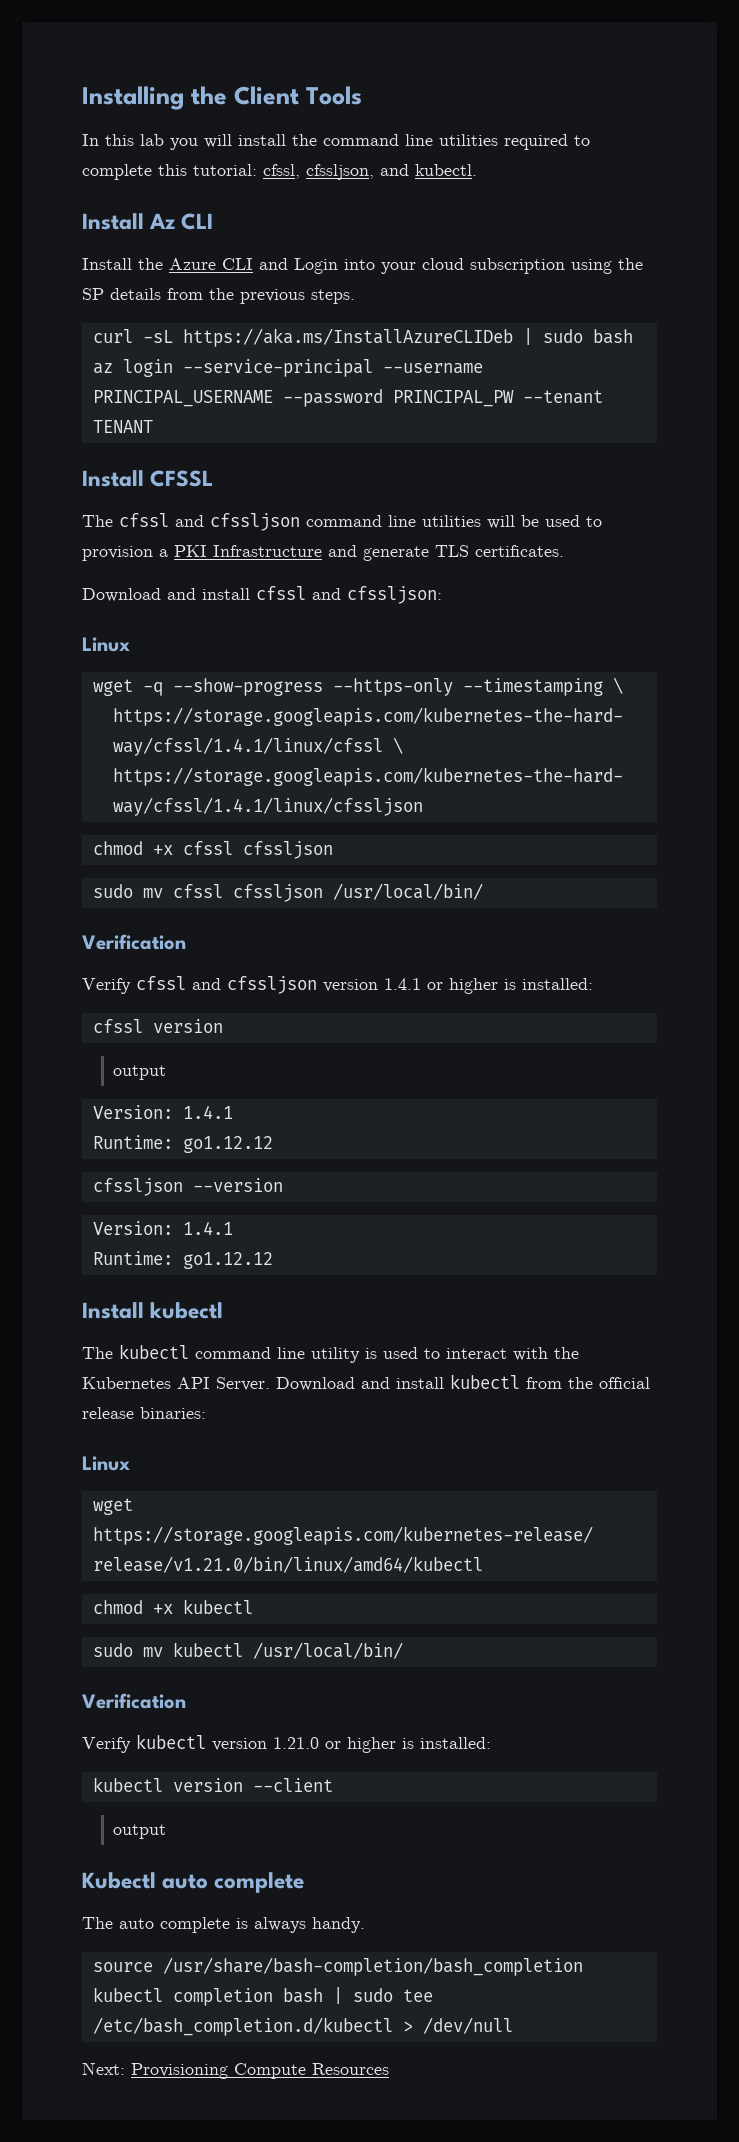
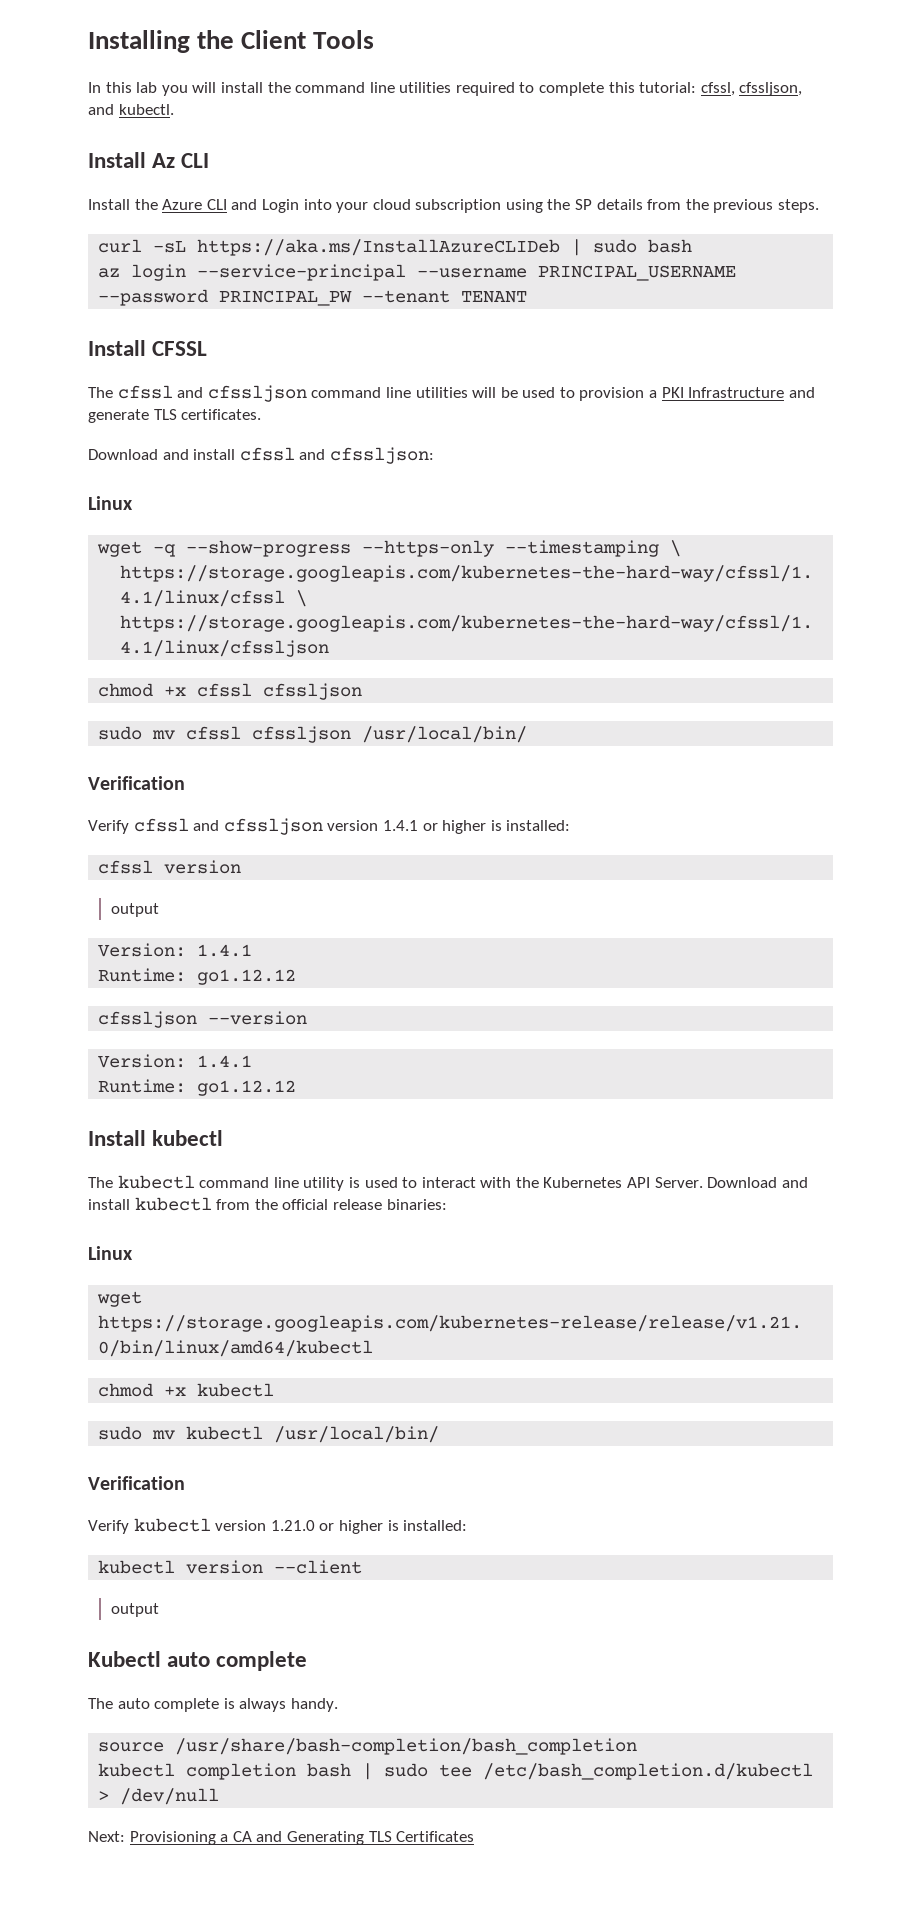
- Next: Provisioning Compute Resources
+ Next: Provisioning a CA and Generating TLS Certificates

